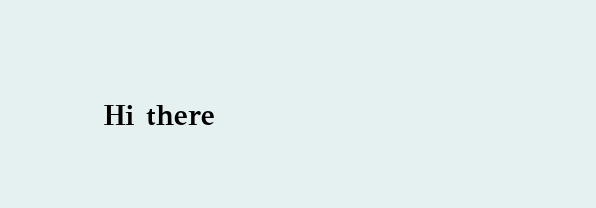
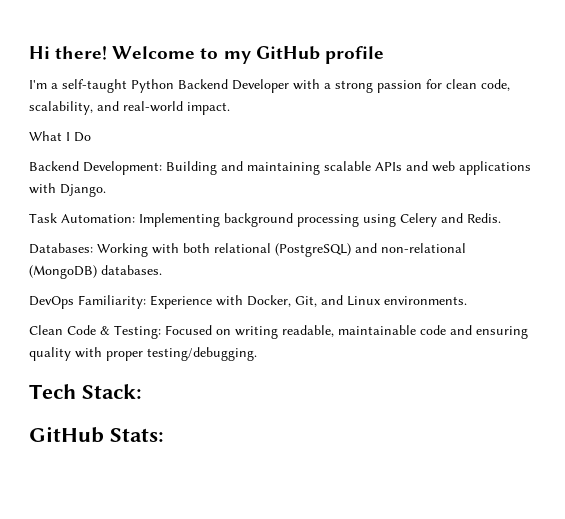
- Hi there
+ Hi there! Welcome to my GitHub profile
+ I'm a self-taught Python Backend Developer with a strong passion for clean code, scalability, and real-world impact.
+ What I Do
+ Backend Development: Building and maintaining scalable APIs and web applications with Django.
+ Task Automation: Implementing background processing using Celery and Redis.
+ Databases: Working with both relational (PostgreSQL) and non-relational (MongoDB) databases.
+ DevOps Familiarity: Experience with Docker, Git, and Linux environments.
+ Clean Code & Testing: Focused on writing readable, maintainable code and ensuring quality with proper testing/debugging.
+ Tech Stack:
+ GitHub Stats:

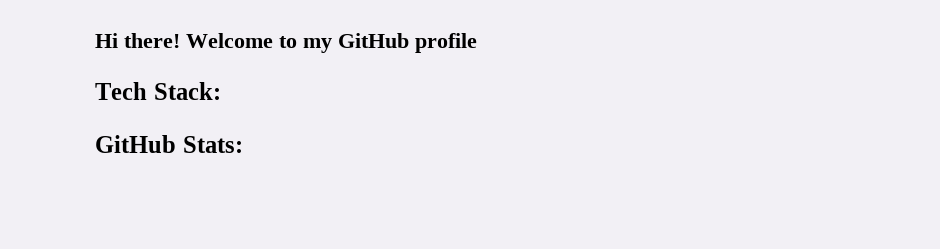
- I'm a self-taught Python Backend Developer with a strong passion for clean code, scalability, and real-world impact.
- What I Do
- Backend Development: Building and maintaining scalable APIs and web applications with Django.
- Task Automation: Implementing background processing using Celery and Redis.
- Databases: Working with both relational (PostgreSQL) and non-relational (MongoDB) databases.
- DevOps Familiarity: Experience with Docker, Git, and Linux environments.
- Clean Code & Testing: Focused on writing readable, maintainable code and ensuring quality with proper testing/debugging.

